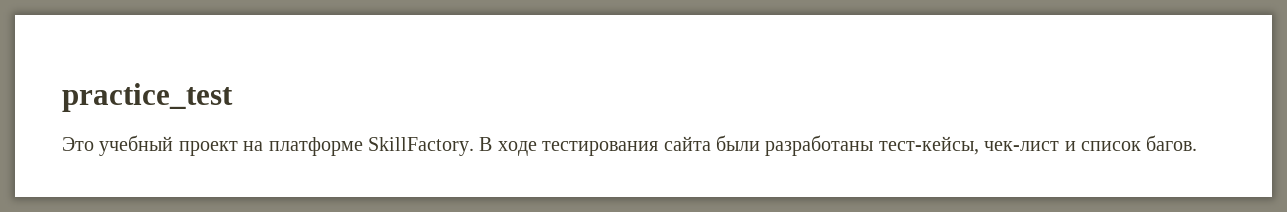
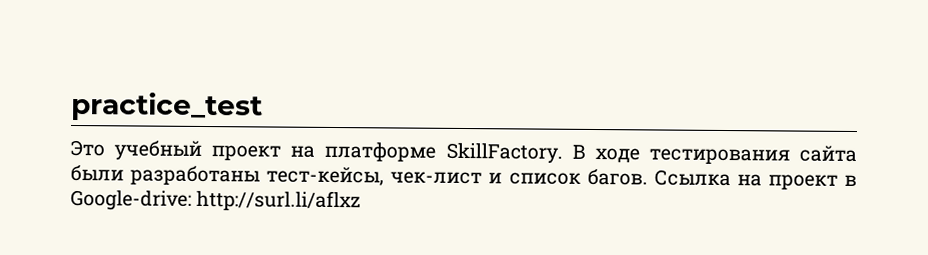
+ Ссылка на проект в Google-drive: http://surl.li/aflxz

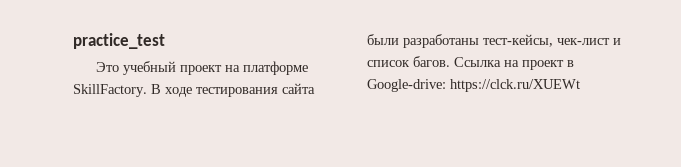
- Ссылка на проект в Google-drive: http://surl.li/aflxz
+ Ссылка на проект в Google-drive: https://clck.ru/XUEWt

